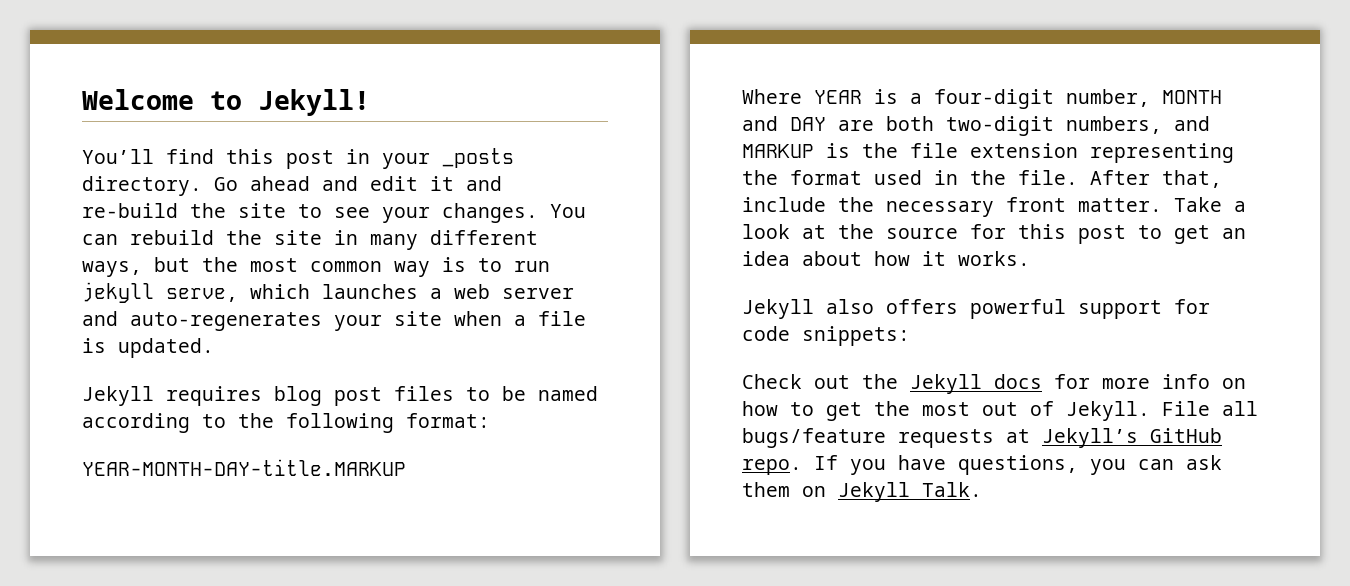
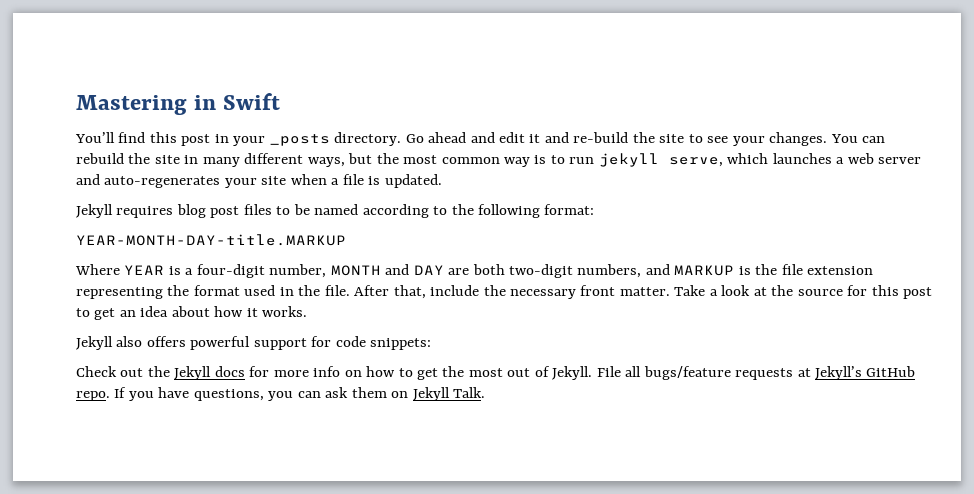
- Welcome to Jekyll!
+ Mastering in Swift

